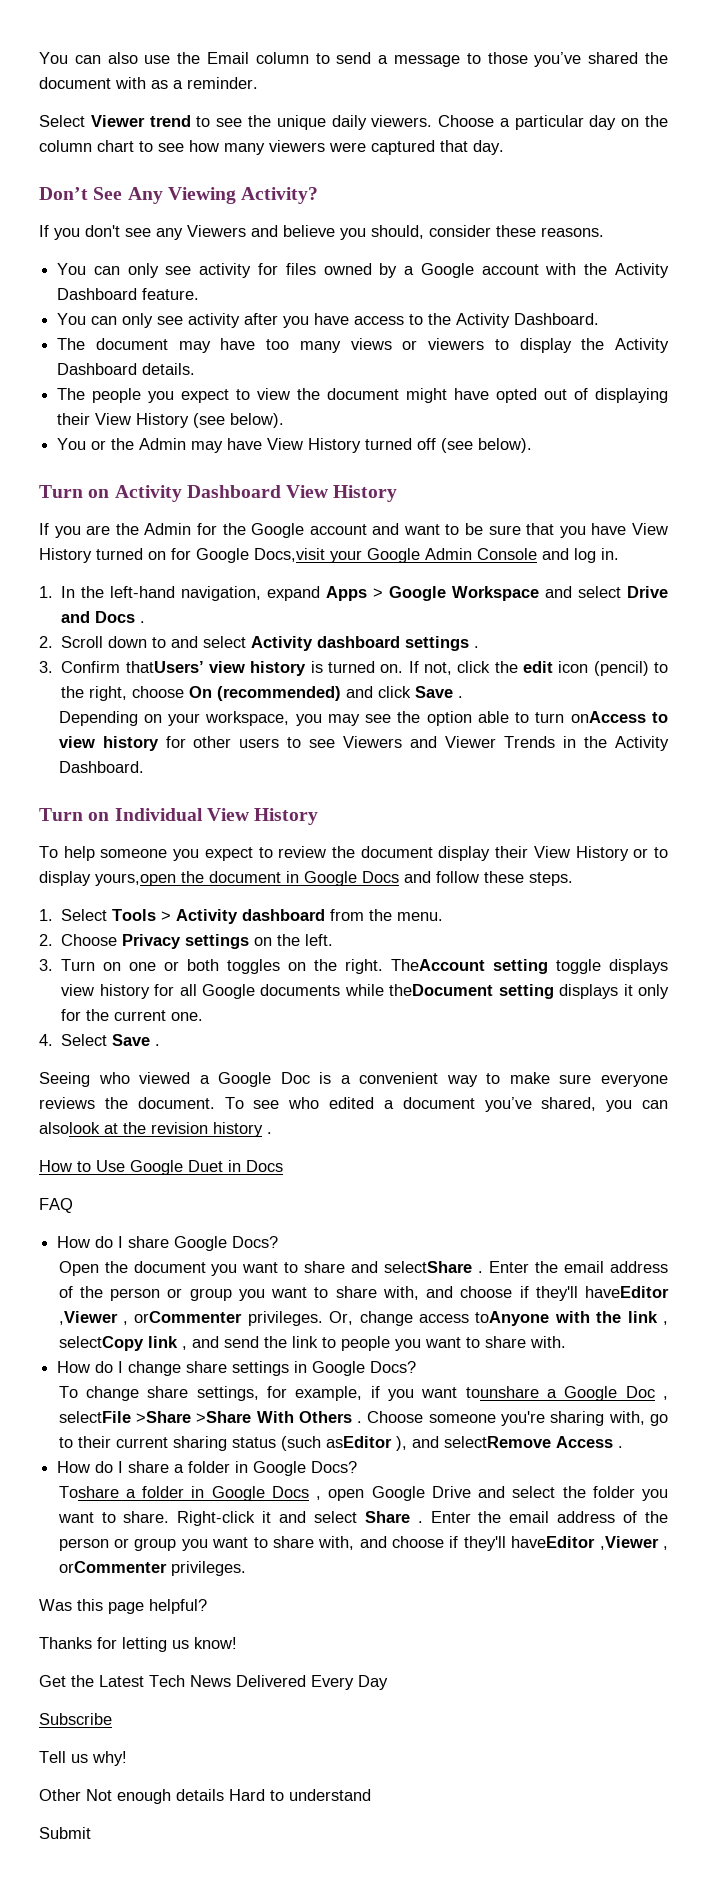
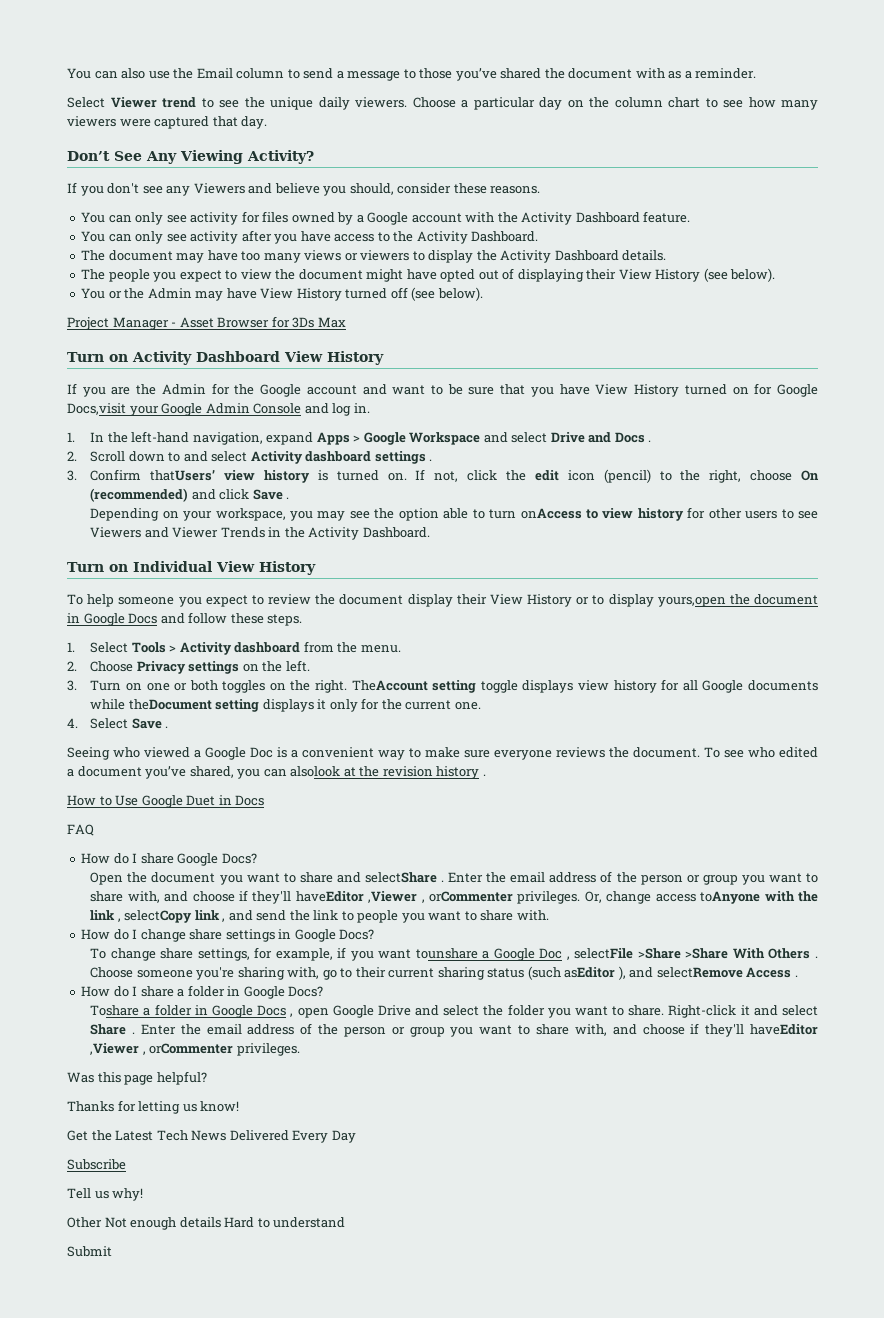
+ Project Manager - Asset Browser for 3Ds Max

